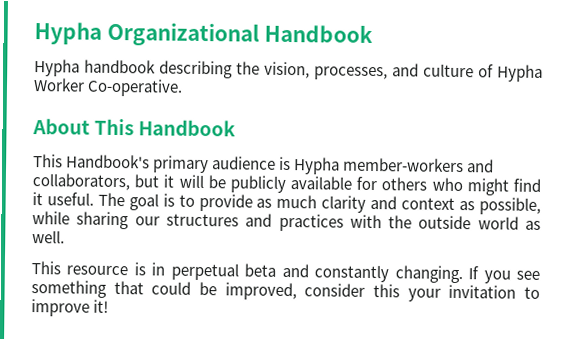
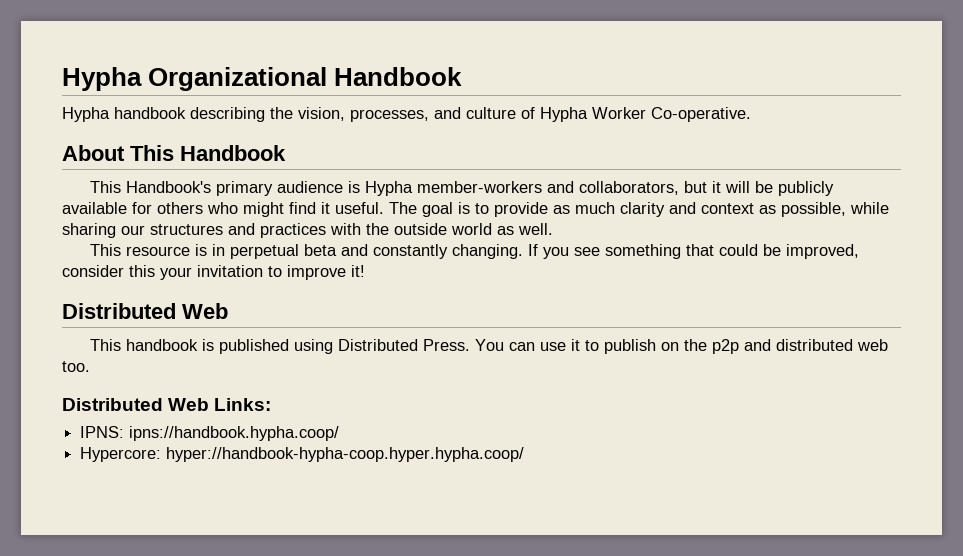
  If you see something that could be improved, consider this your invitation to improve it!
+ Distributed Web
+ This handbook is published using Distributed Press. You can use it to publish on the p2p and distributed web too.
+ Distributed Web Links:
+ IPNS: ipns://handbook.hypha.coop/
+ Hypercore: hyper://handbook-hypha-coop.hyper.hypha.coop/

